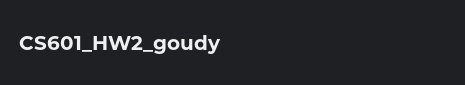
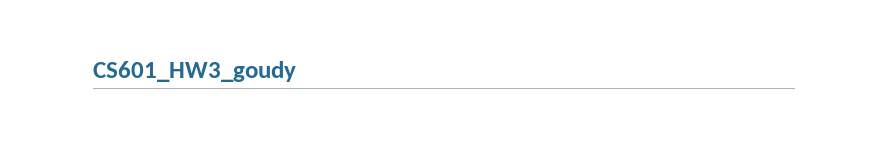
- CS601_HW2_goudy
+ CS601_HW3_goudy

